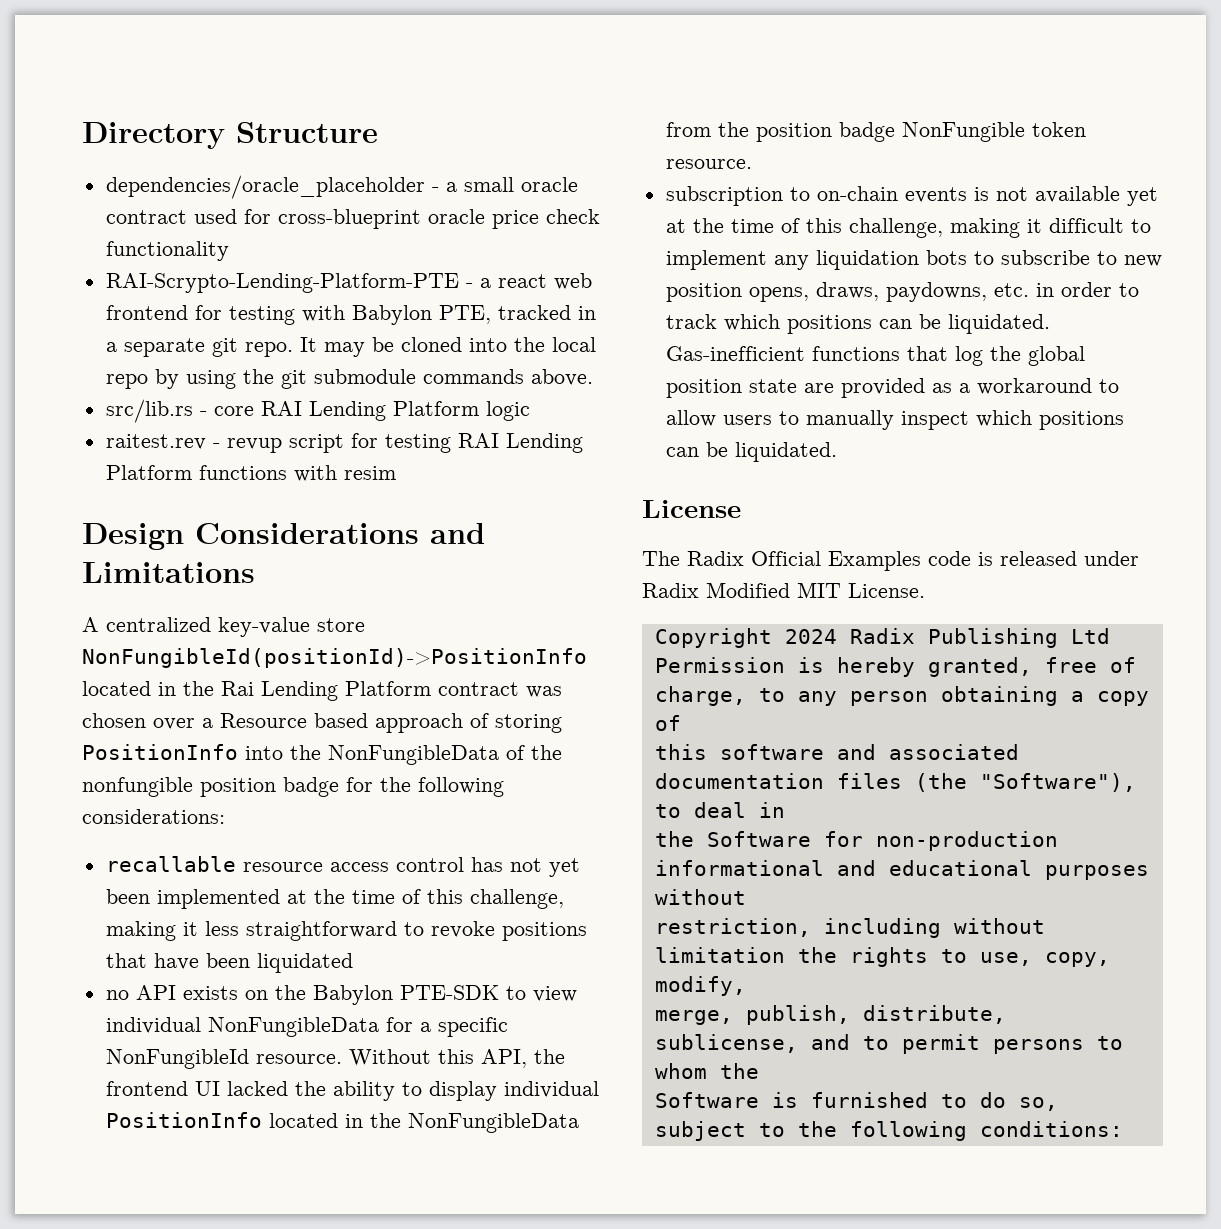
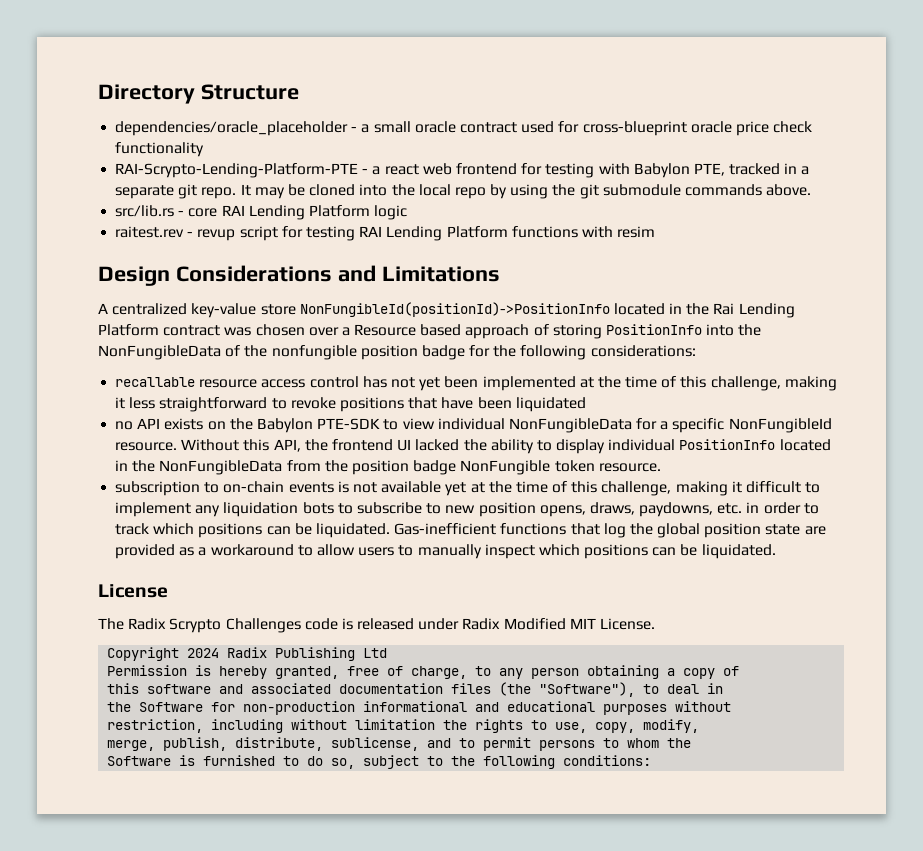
- The Radix Official Examples code is released under Radix Modified MIT License.
+ The Radix Scrypto Challenges code is released under Radix Modified MIT License.

